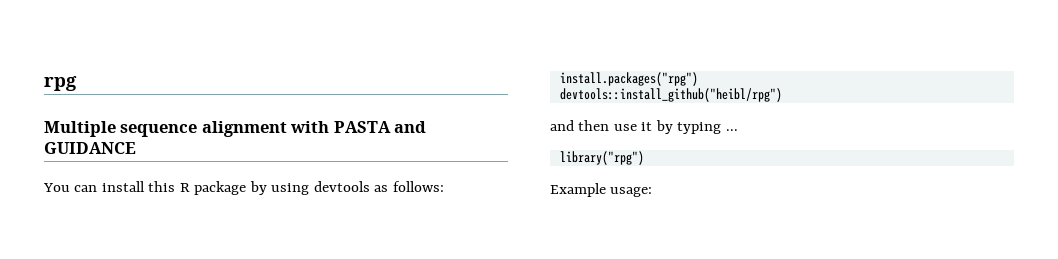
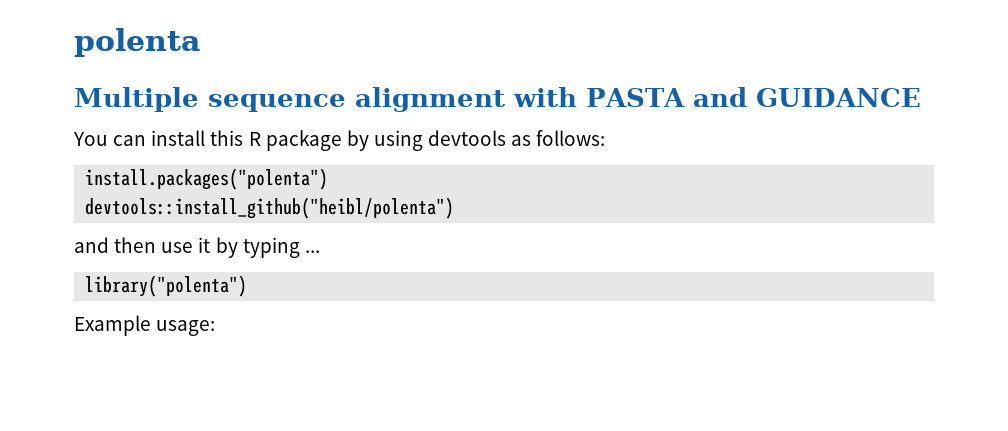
- rpg
+ polenta
- install.packages("rpg")
- devtools::install_github("heibl/rpg")
+ install.packages("polenta")
+ devtools::install_github("heibl/polenta")
- library("rpg")
+ library("polenta")

